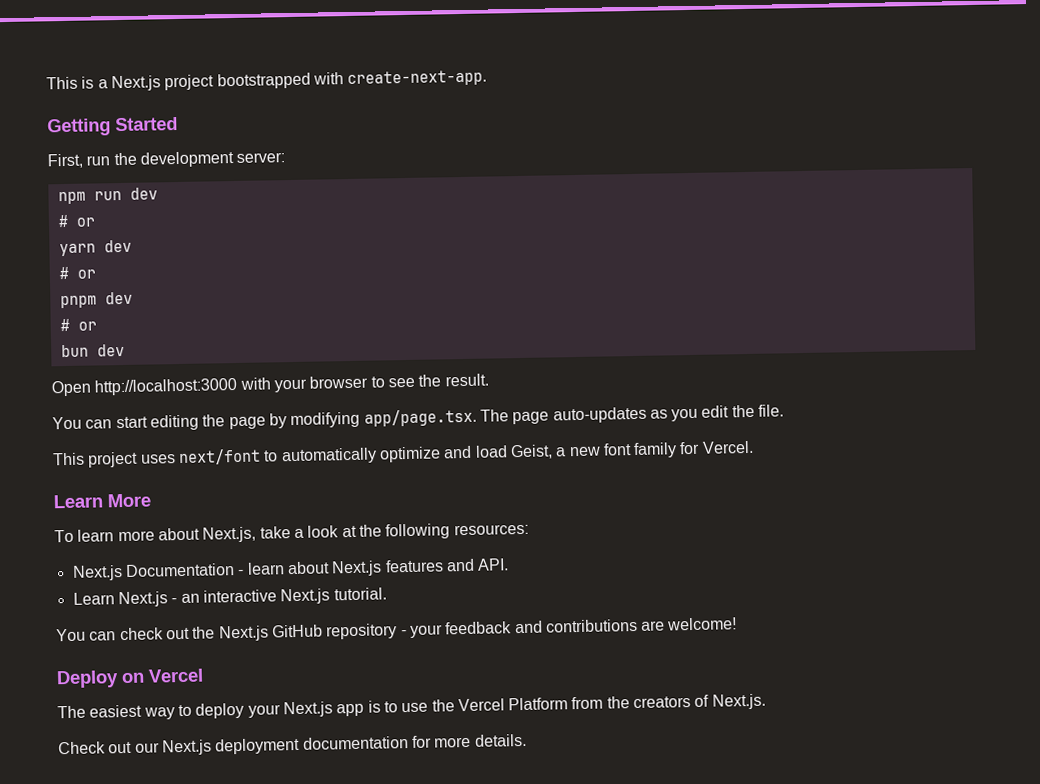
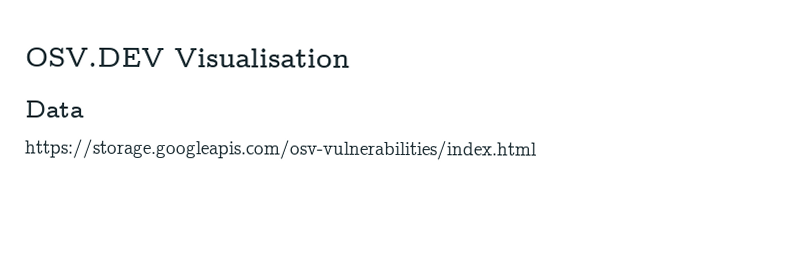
- This is a Next.js project bootstrapped with create-next-app.
- Getting Started
- First, run the development server:
- npm run dev
- # or
- yarn dev
- # or
- pnpm dev
- # or
- bun dev
- Open http://localhost:3000 with your browser to see the result.
- You can start editing the page by modifying app/page.tsx. The page auto-updates as you edit the file.
- This project uses next/font to automatically optimize and load Geist, a new font family for Vercel.
- Learn More
- To learn more about Next.js, take a look at the following resources:
- Next.js Documentation - learn about Next.js features and API.
- Learn Next.js - an interactive Next.js tutorial.
- You can check out the Next.js GitHub repository - your feedback and contributions are welcome!
- Deploy on Vercel
- The easiest way to deploy your Next.js app is to use the Vercel Platform from the creators of Next.js.
- Check out our Next.js deployment documentation for more details.
+ OSV.DEV Visualisation
+ Data
+ https://storage.googleapis.com/osv-vulnerabilities/index.html

